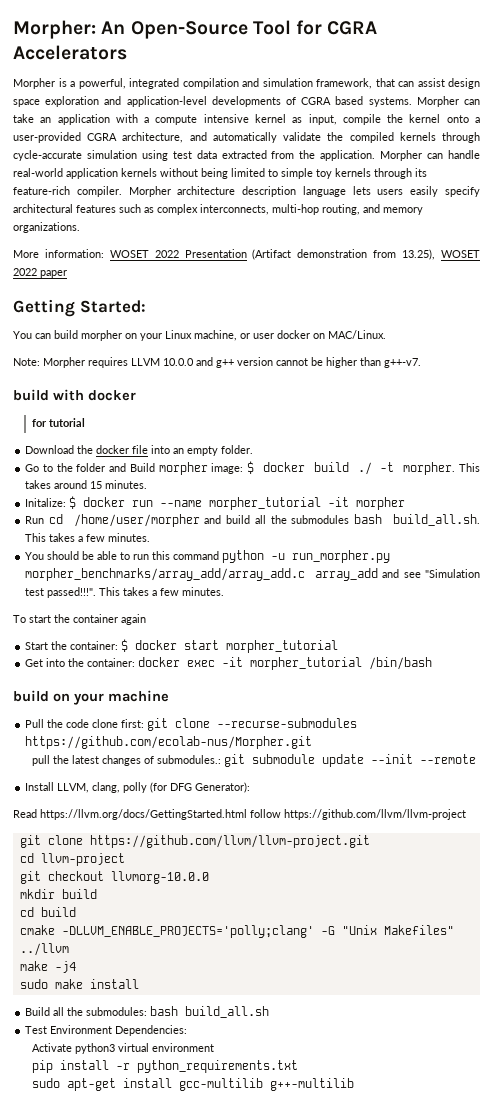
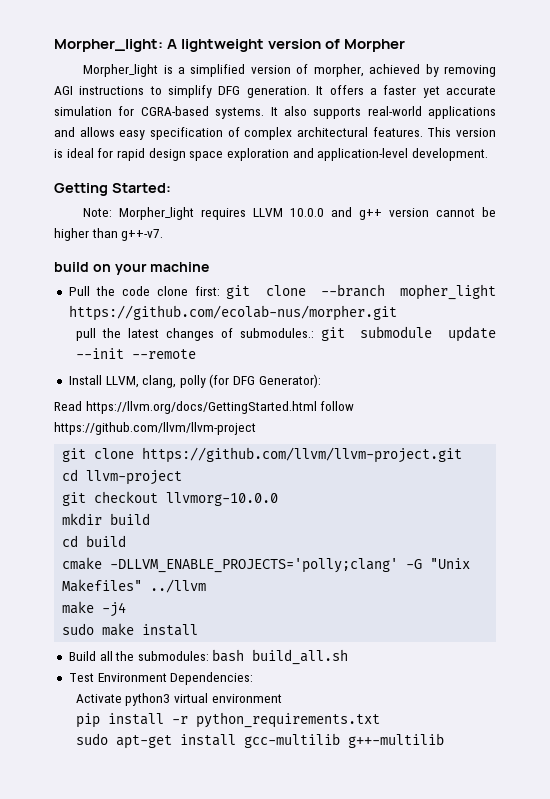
- Morpher: An Open-Source Tool for CGRA Accelerators
- Morpher is a powerful, integrated compilation and simulation framework, that can assist design space exploration and application-level developments of CGRA based systems. Morpher can take an application with a compute intensive kernel as input, compile the kernel onto a user-provided CGRA architecture, and automatically validate the compiled kernels through cycle-accurate simulation using test data extracted from the application. Morpher can handle real-world application kernels without being limited to simple toy kernels through its feature-rich compiler. Morpher architecture description language lets users easily specify architectural features such as complex interconnects, multi-hop routing, and memory organizations.
- More information: WOSET 2022 Presentation (Artifact demonstration from 13.25), WOSET 2022 paper
+ Morpher_light: A lightweight version of Morpher
+ Morpher_light is a simplified version of morpher, achieved by removing AGI instructions to simplify DFG generation. It offers a faster yet accurate simulation for CGRA-based systems. It also supports real-world applications and allows easy specification of complex architectural features. This version is ideal for rapid design space exploration and application-level development.
  Getting Started:
- You can build morpher on your Linux machine, or user docker on MAC/Linux.
- Note: Morpher requires LLVM 10.0.0 and g++ version cannot be higher than g++-v7.
+ Note: Morpher_light requires LLVM 10.0.0 and g++ version cannot be higher than g++-v7.
- build with docker
- for tutorial
- Download the docker file into an empty folder.
- Go to the folder and Build morpher image: $ docker build ./ -t morpher. This takes around 15 minutes.
- Initalize: $ docker run --name morpher_tutorial -it morpher
- Run cd /home/user/morpher and build all the submodules bash build_all.sh. This takes a few minutes.
- You should be able to run this command python -u run_morpher.py morpher_benchmarks/array_add/array_add.c array_add and see "Simulation test passed!!!". This takes a few minutes.
- To start the container again
- Start the container: $ docker start morpher_tutorial
- Get into the container: docker exec -it morpher_tutorial /bin/bash
- Pull the code clone first: git clone --recurse-submodules https://github.com/ecolab-nus/Morpher.git
+ Pull the code clone first: git clone --branch mopher_light https://github.com/ecolab-nus/morpher.git

